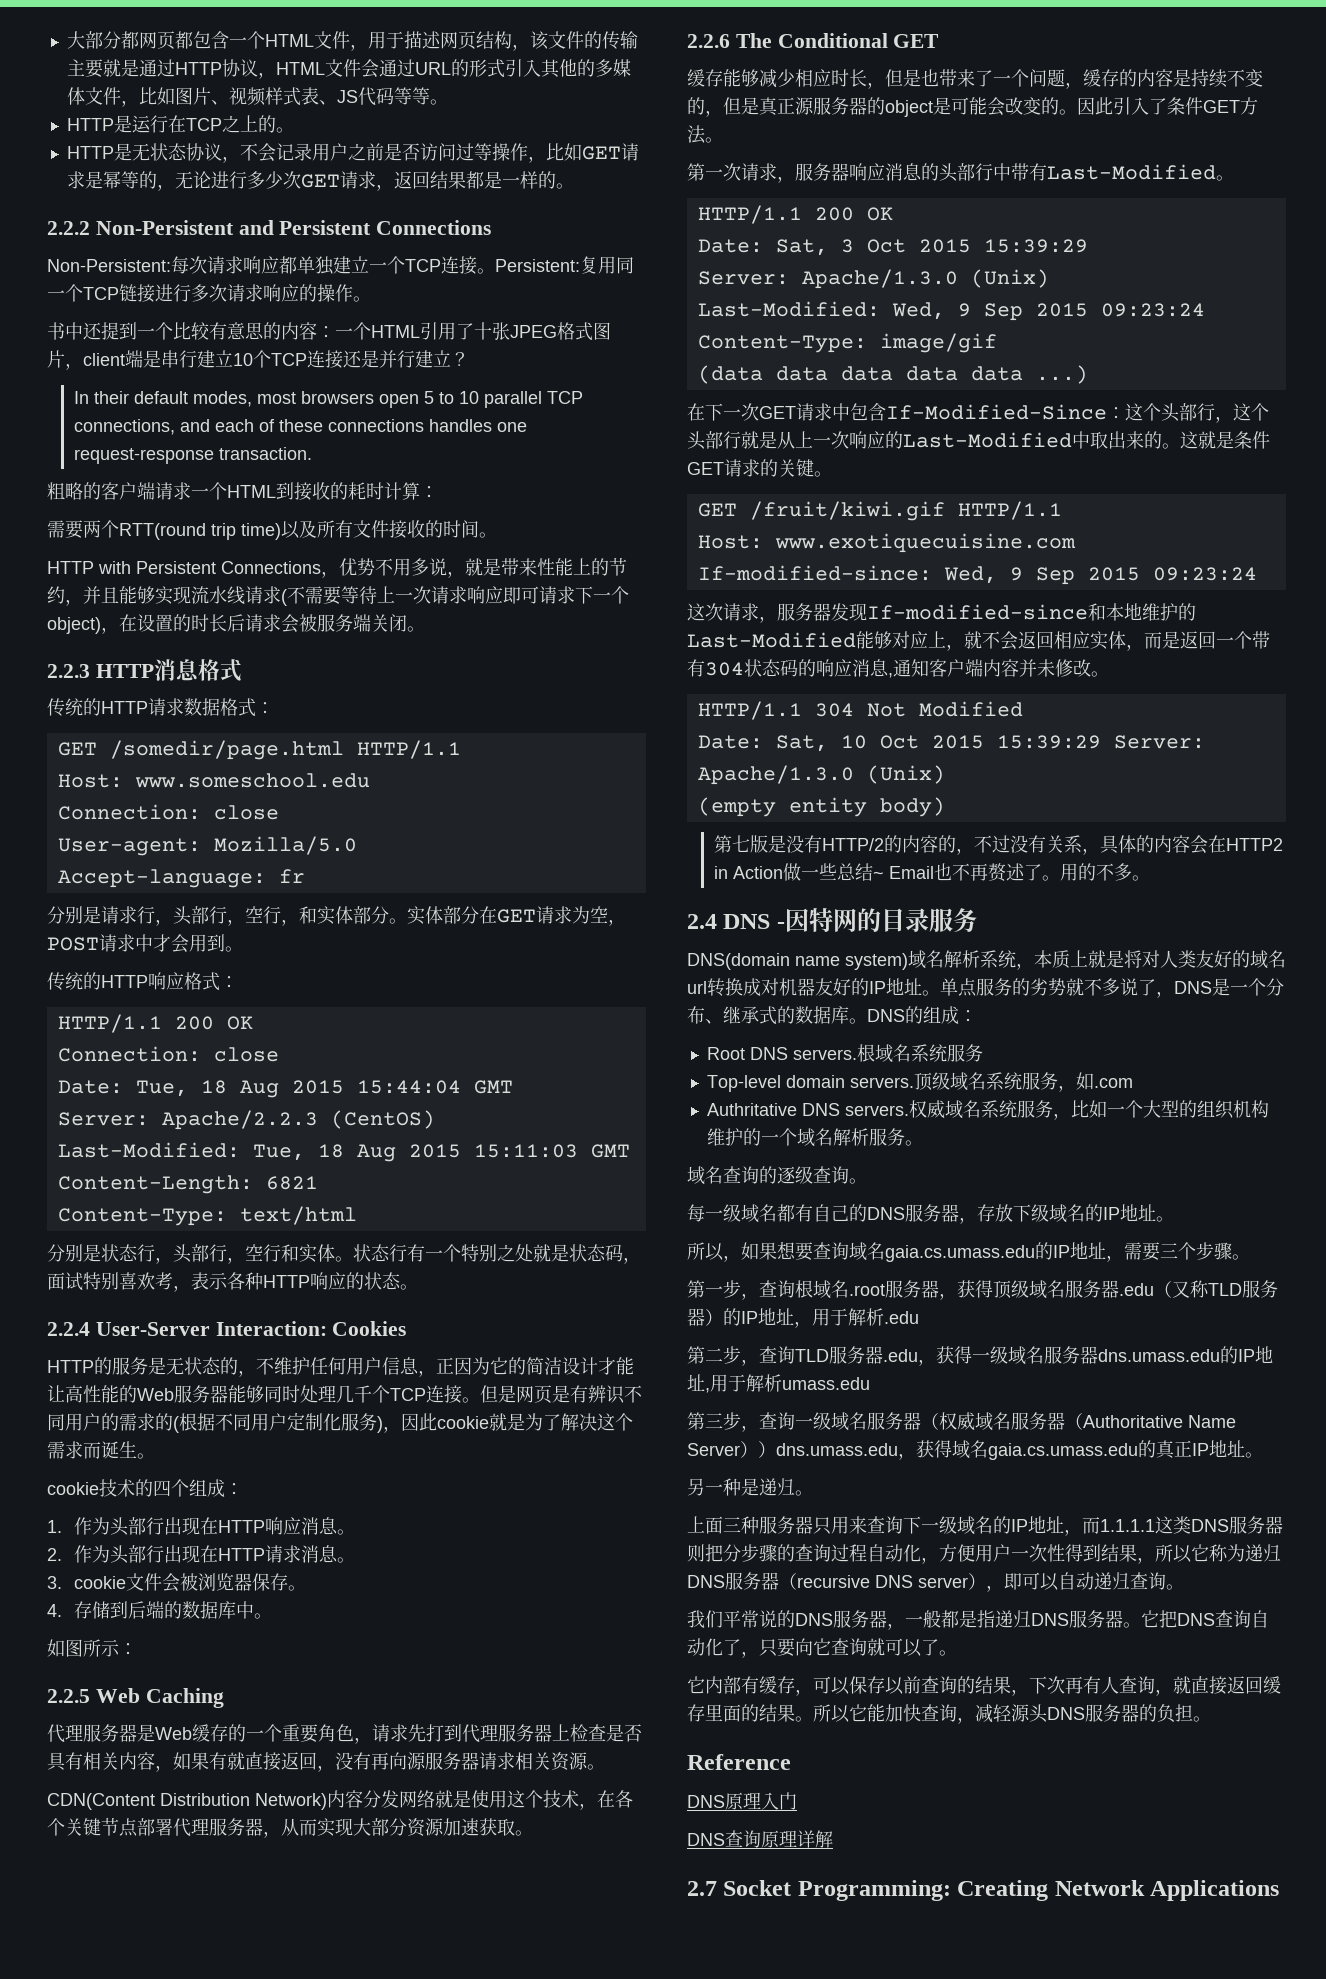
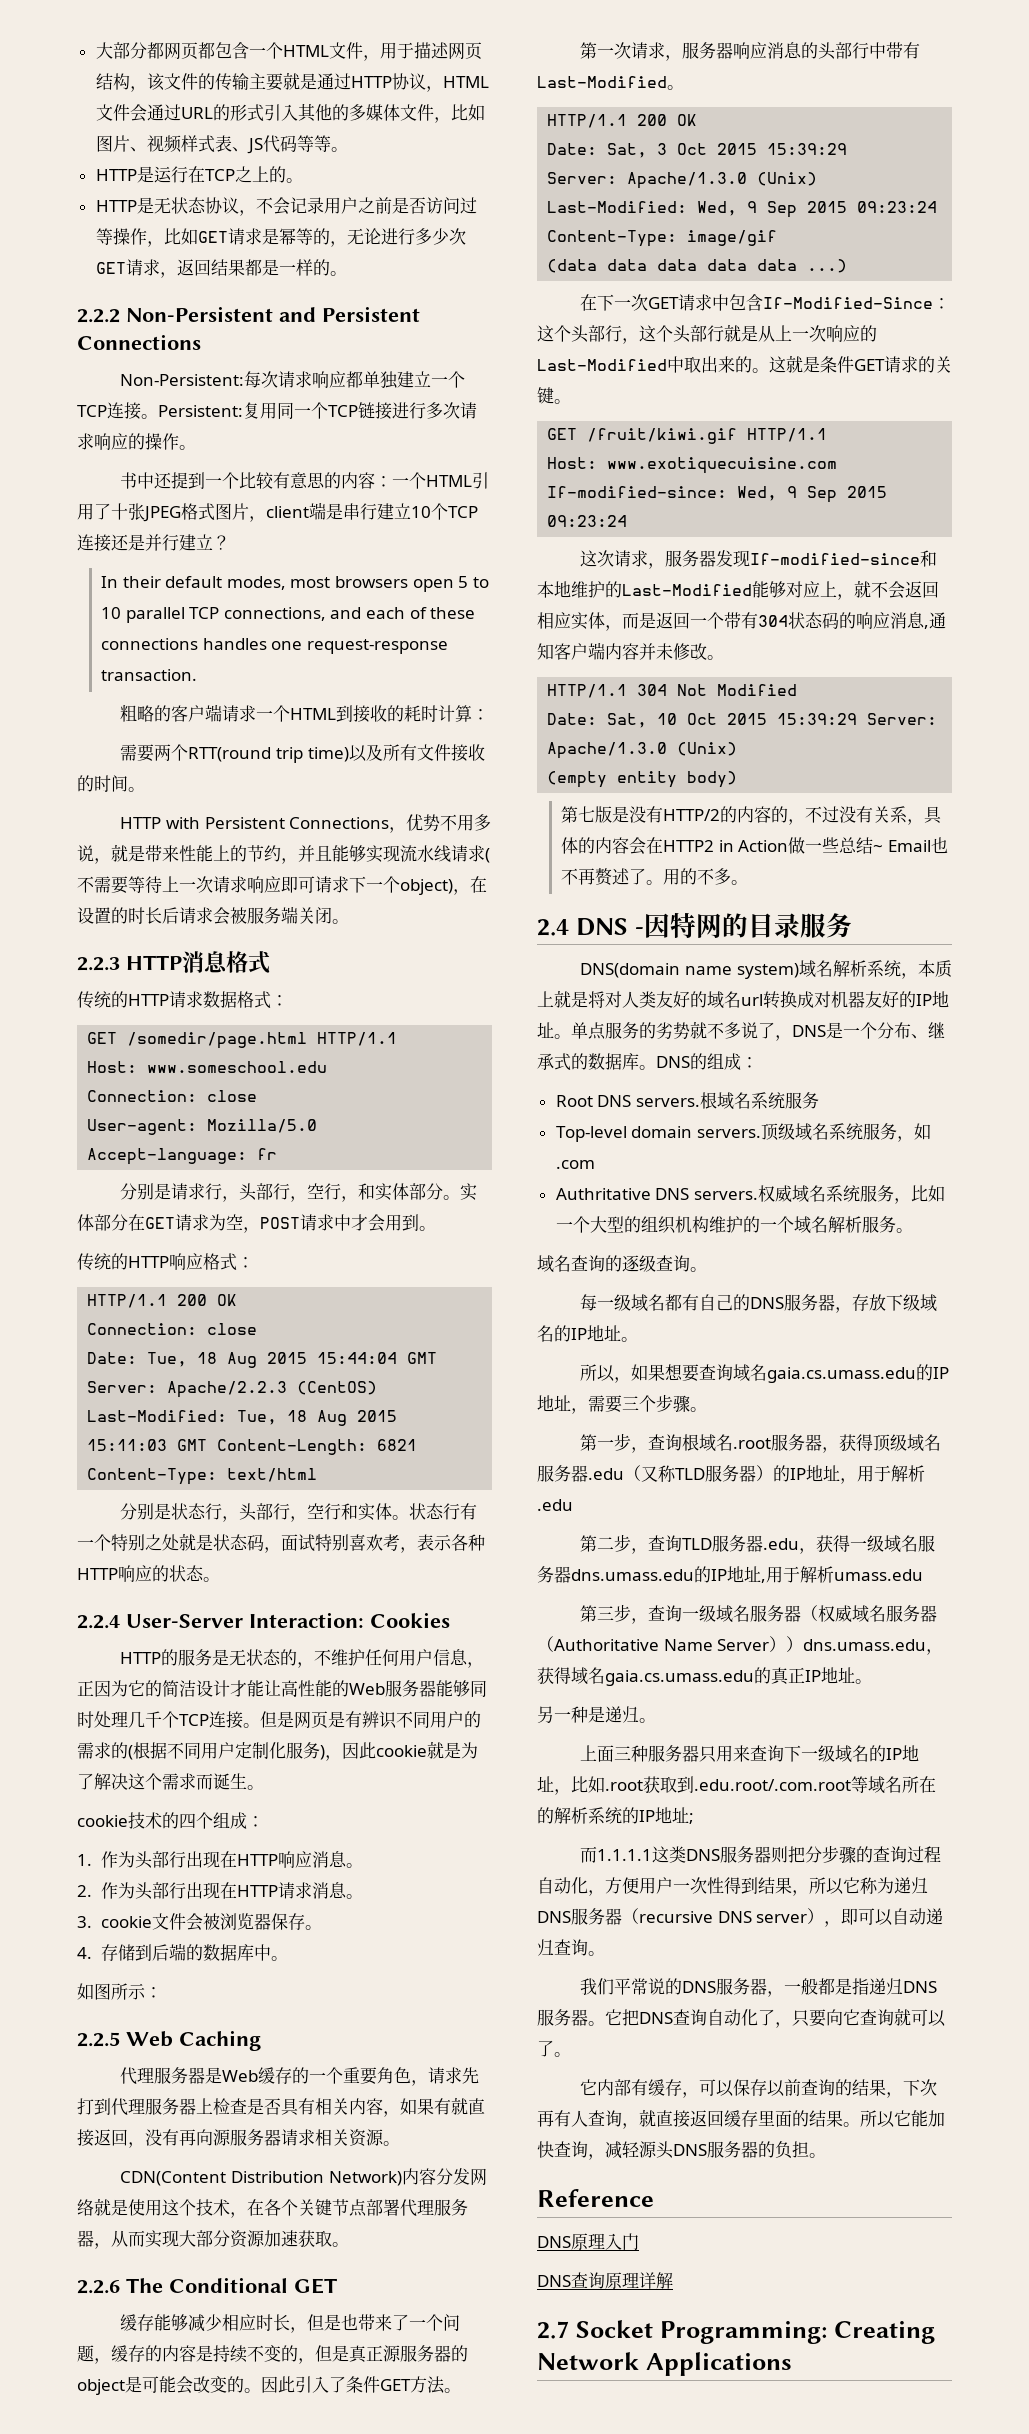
- 上面三种服务器只用来查询下一级域名的IP地址，而1.1.1.1这类DNS服务器则把分步骤的查询过程自动化，方便用户一次性得到结果，所以它称为递归DNS服务器（recursive DNS server），即可以自动递归查询。
+ 上面三种服务器只用来查询下一级域名的IP地址，比如.root获取到.edu.root/.com.root等域名所在的解析系统的IP地址;
+ 而1.1.1.1这类DNS服务器则把分步骤的查询过程自动化，方便用户一次性得到结果，所以它称为递归DNS服务器（recursive DNS server），即可以自动递归查询。

